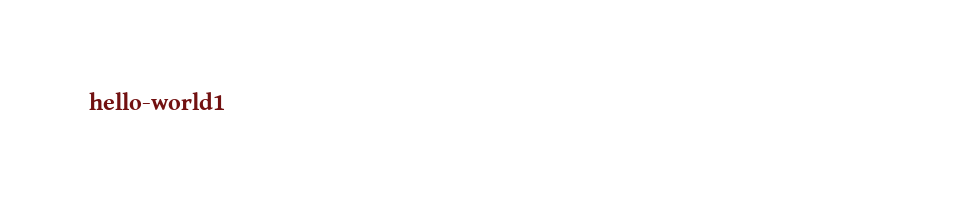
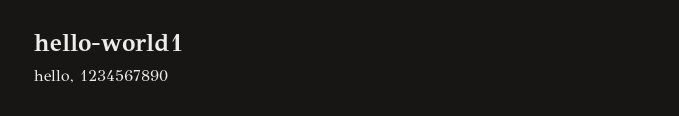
+ hello, 1234567890

